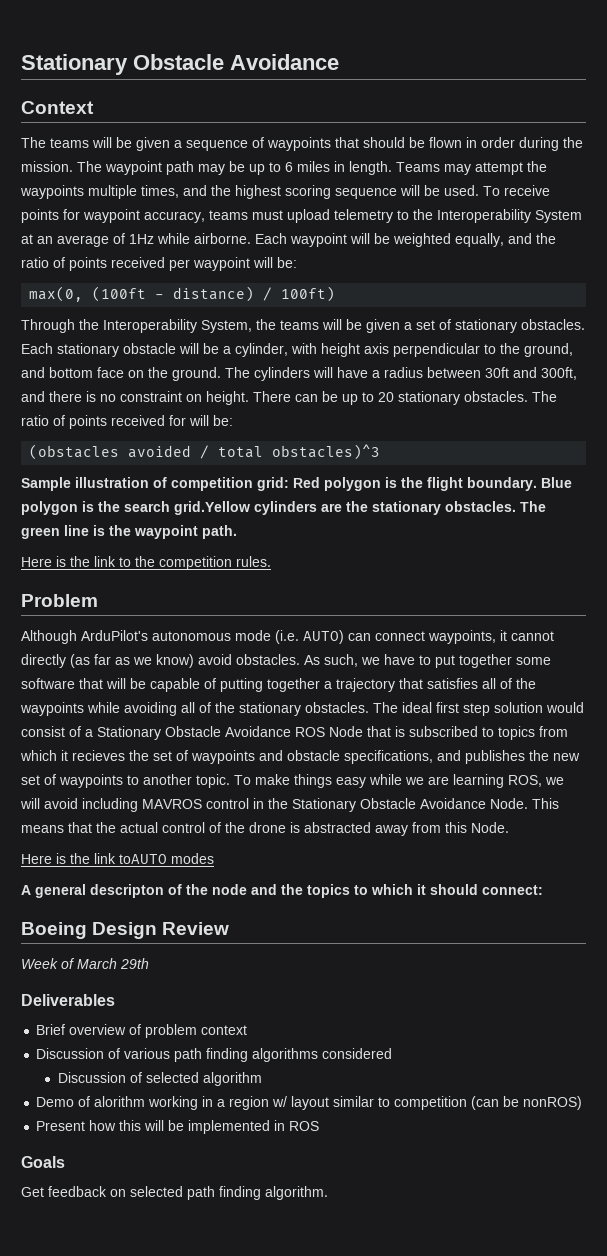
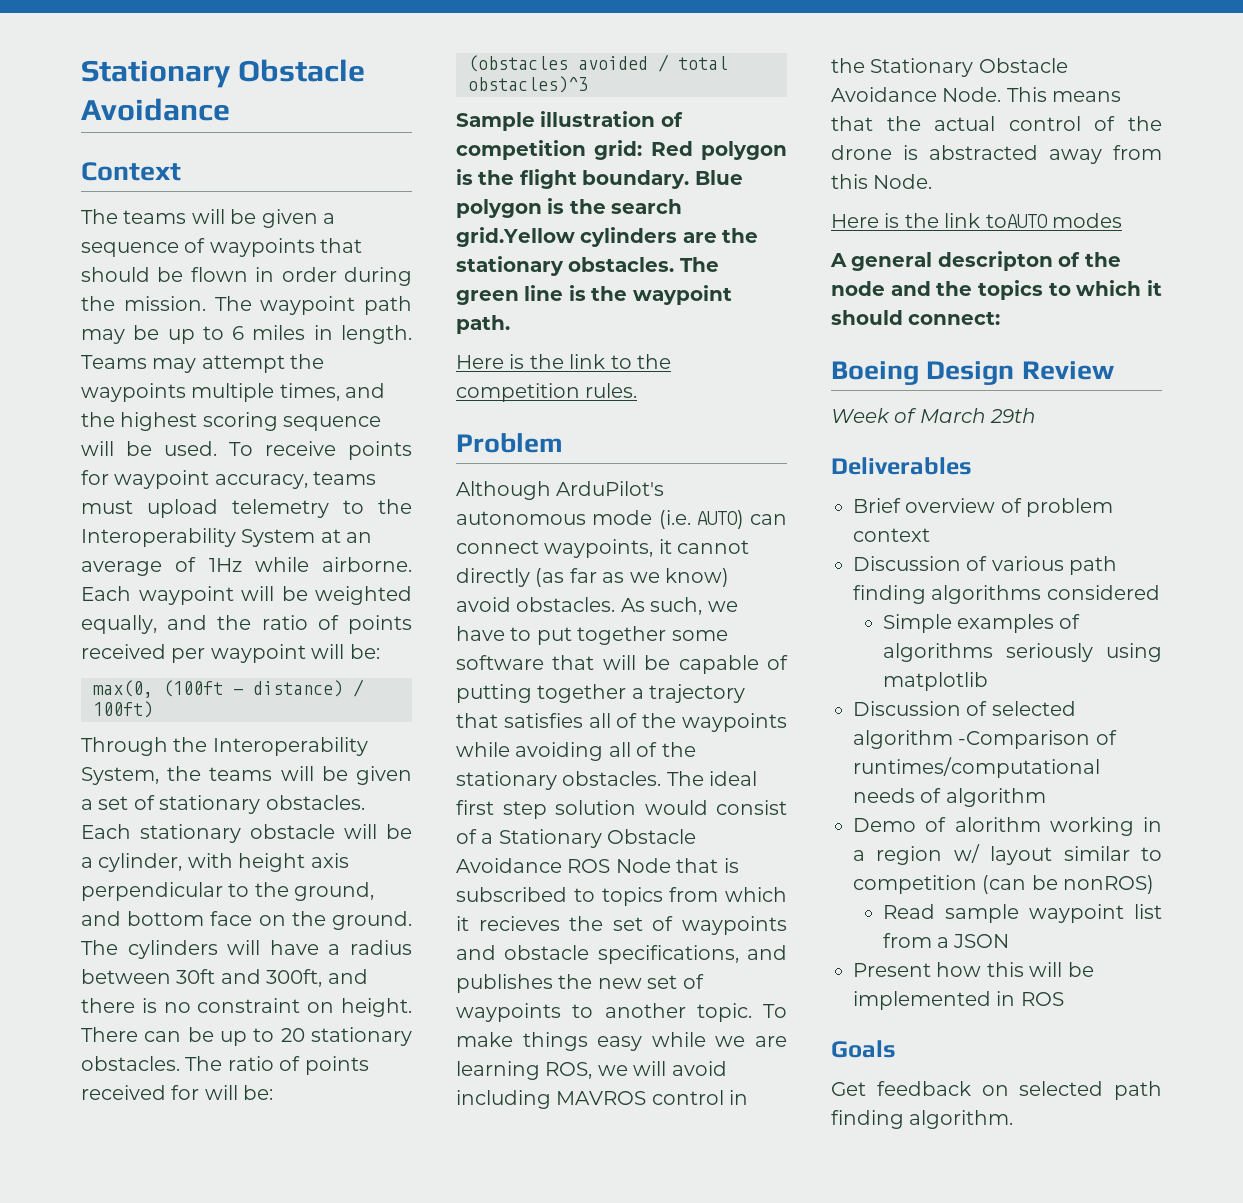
- Discussion of selected algorithm
+ Simple examples of algorithms seriously using matplotlib
+ Discussion of selected algorithm -Comparison of runtimes/computational needs of algorithm
+ Read sample waypoint list from a JSON

